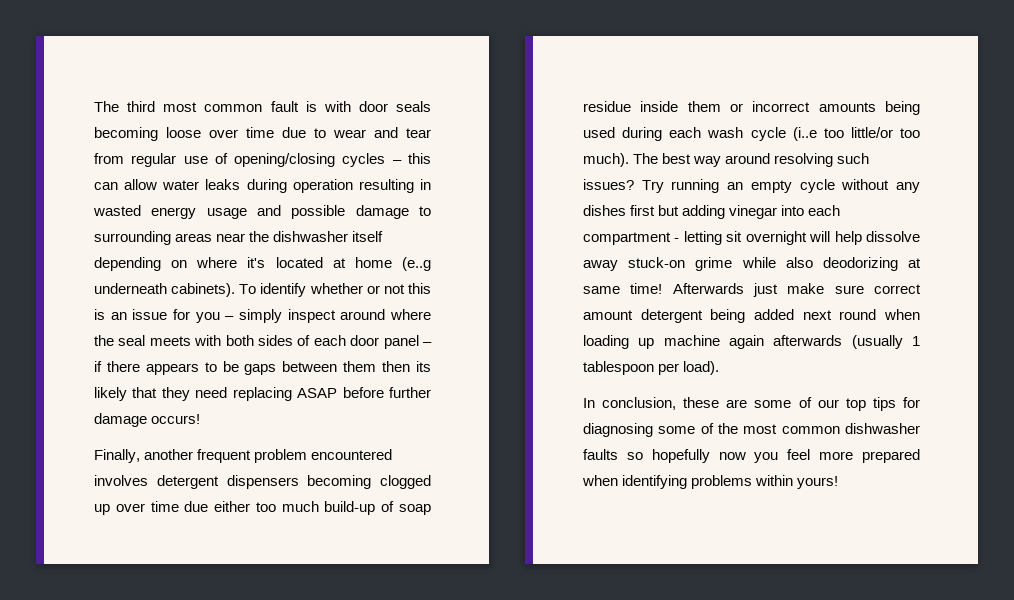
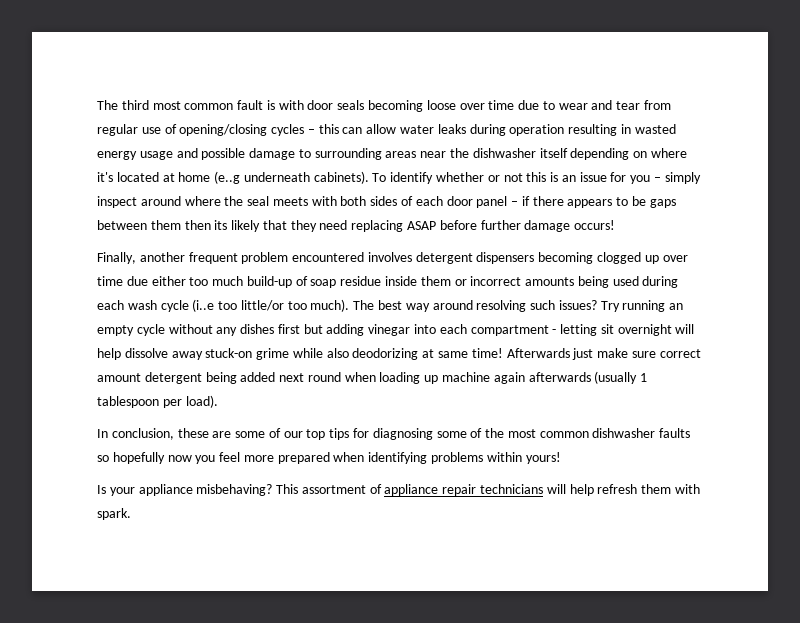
+ Is your appliance misbehaving? This assortment of appliance repair technicians will help refresh them with spark.

